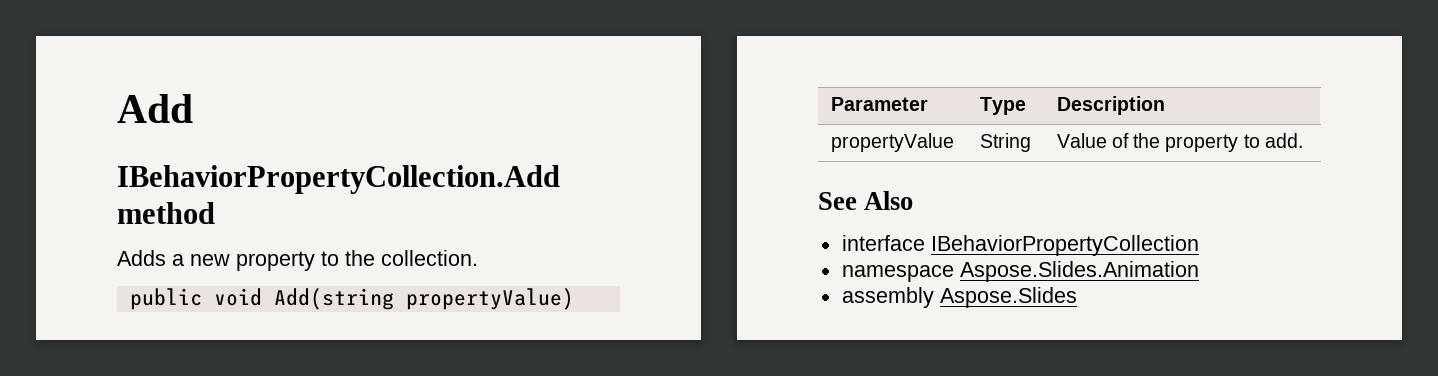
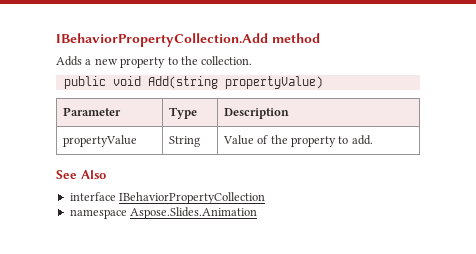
- Add
- assembly Aspose.Slides

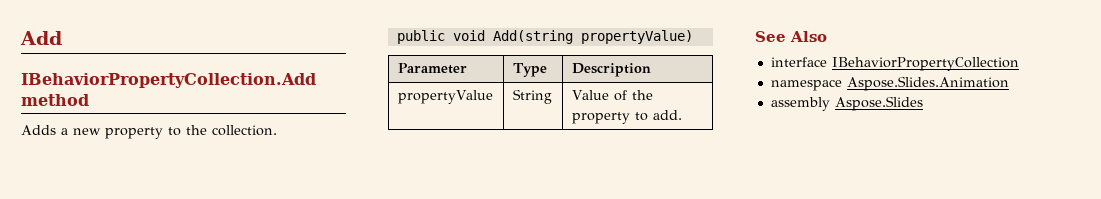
+ Add
+ assembly Aspose.Slides

